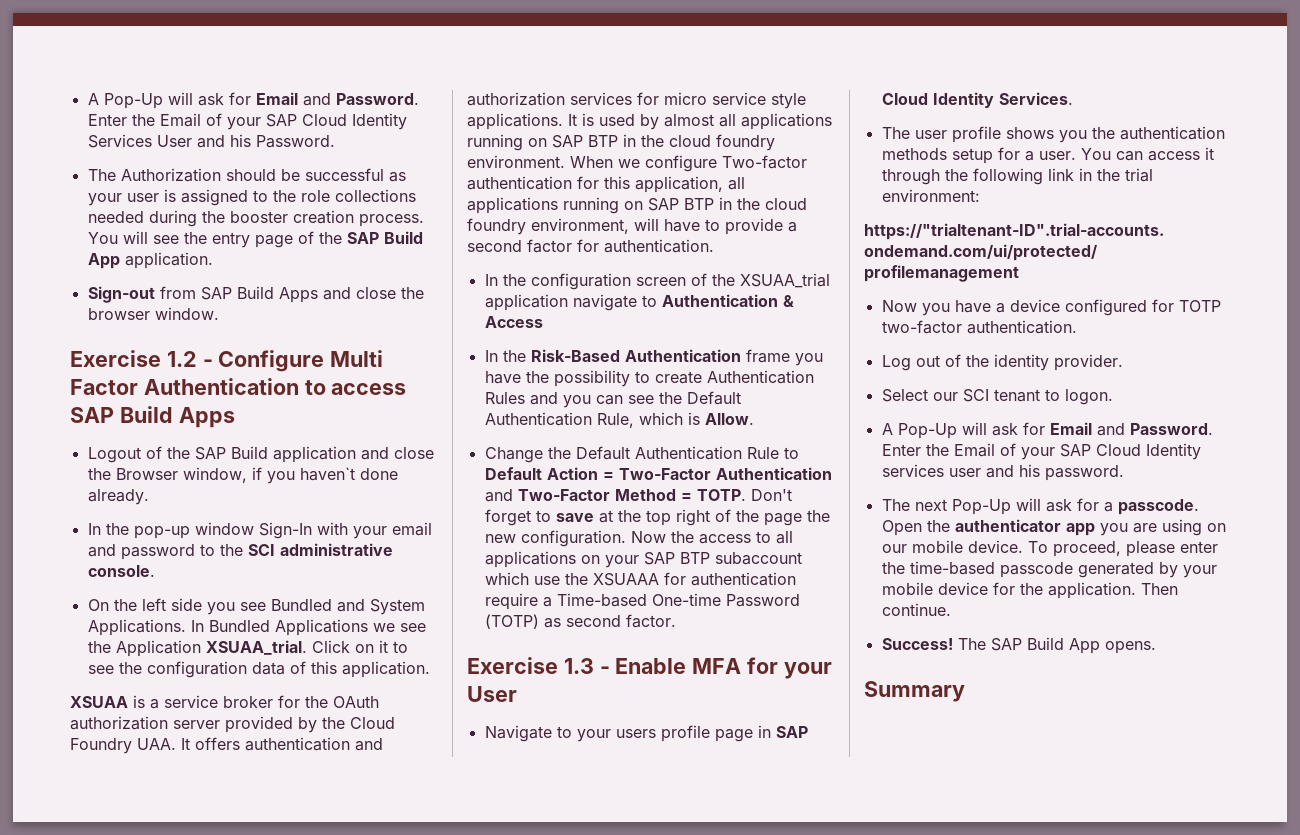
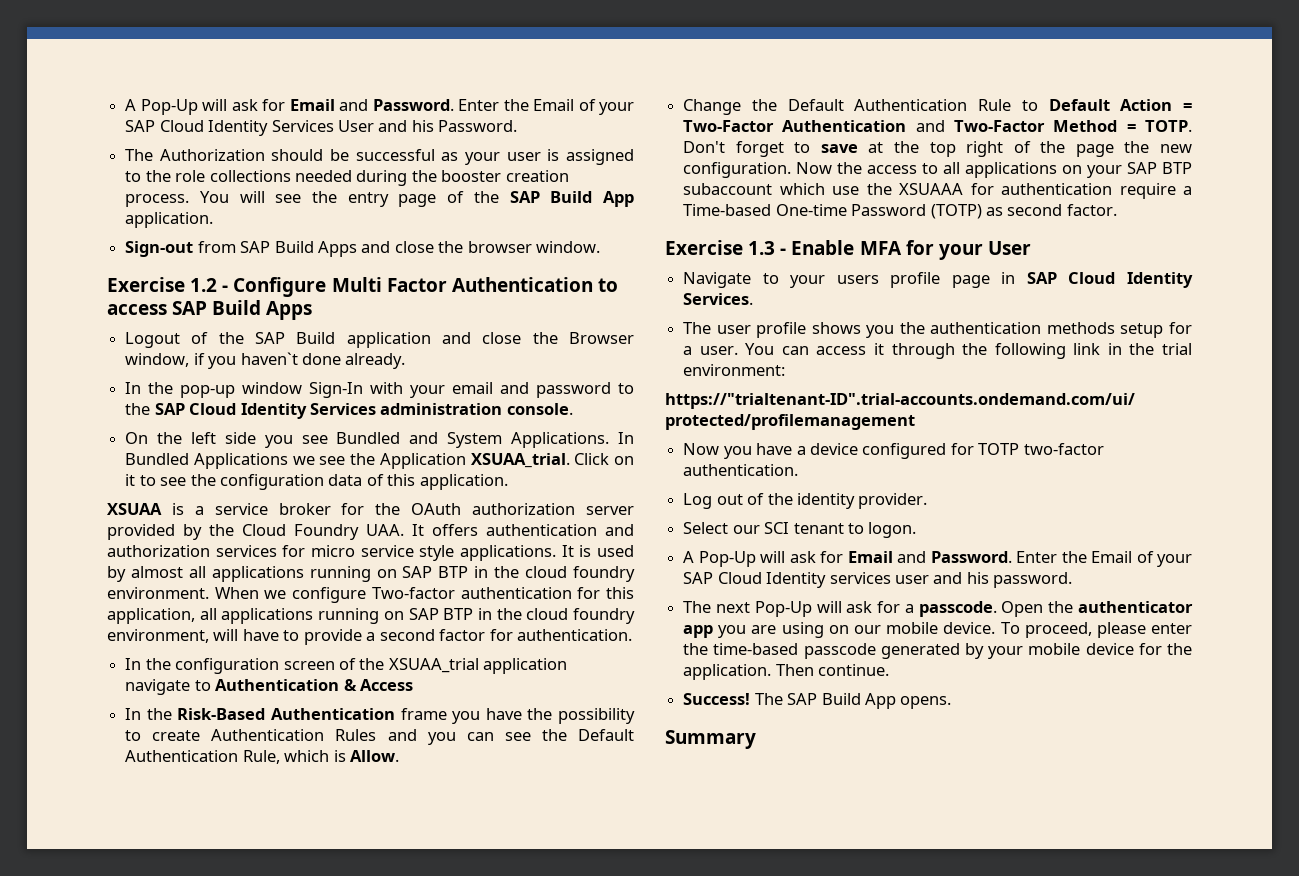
- In the pop-up window Sign-In with your email and password to the SCI administrative console.
+ In the pop-up window Sign-In with your email and password to the SAP Cloud Identity Services administration console.

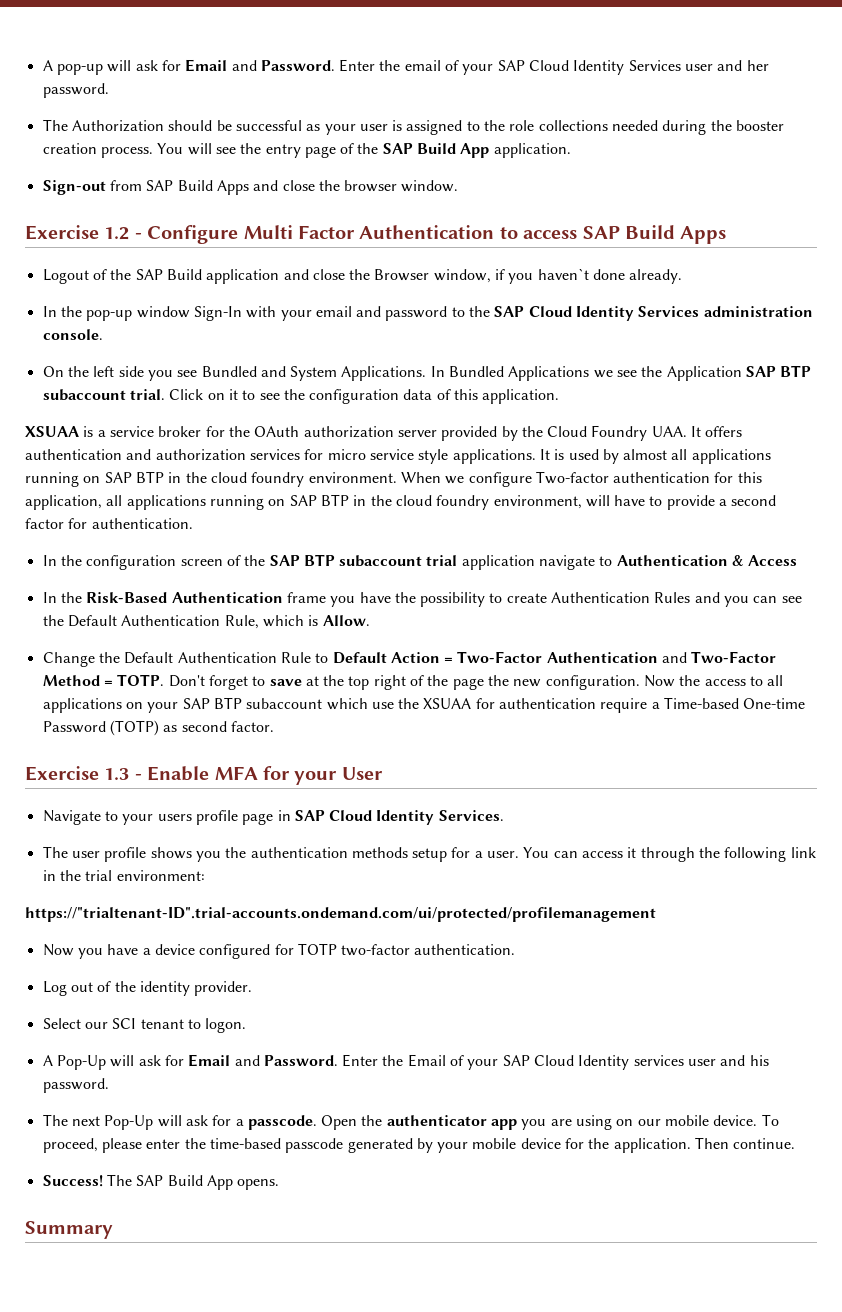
- A Pop-Up will ask for Email and Password. Enter the Email of your SAP Cloud Identity Services User and his Password.
+ A pop-up will ask for Email and Password. Enter the email of your SAP Cloud Identity Services user and her password.
- In Bundled Applications we see the Application XSUAA_trial.
+ In Bundled Applications we see the Application SAP BTP subaccount trial.
- In the configuration screen of the XSUAA_trial application navigate to Authentication & Access
+ In the configuration screen of the SAP BTP subaccount trial application navigate to Authentication & Access
- Now the access to all applications on your SAP BTP subaccount which use the XSUAAA for authentication require a Time-based One-time Password (TOTP) as second factor.
+ Now the access to all applications on your SAP BTP subaccount which use the XSUAA for authentication require a Time-based One-time Password (TOTP) as second factor.

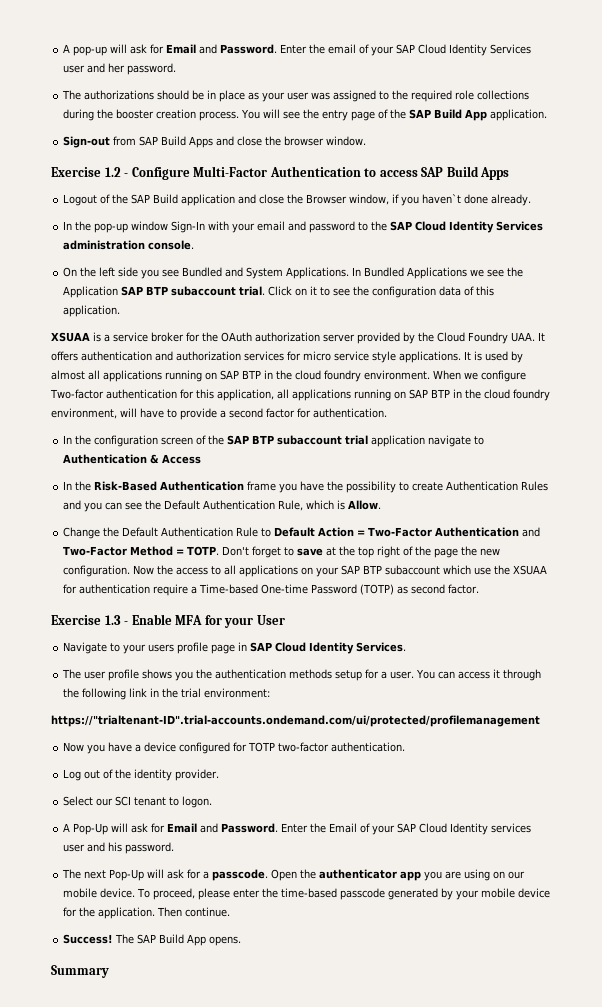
- The Authorization should be successful as your user is assigned to the role collections needed during the booster creation process.
+ The authorizations should be in place as your user was assigned to the required role collections during the booster creation process.
- Exercise 1.2 - Configure Multi Factor Authentication to access SAP Build Apps
+ Exercise 1.2 - Configure Multi-Factor Authentication to access SAP Build Apps

